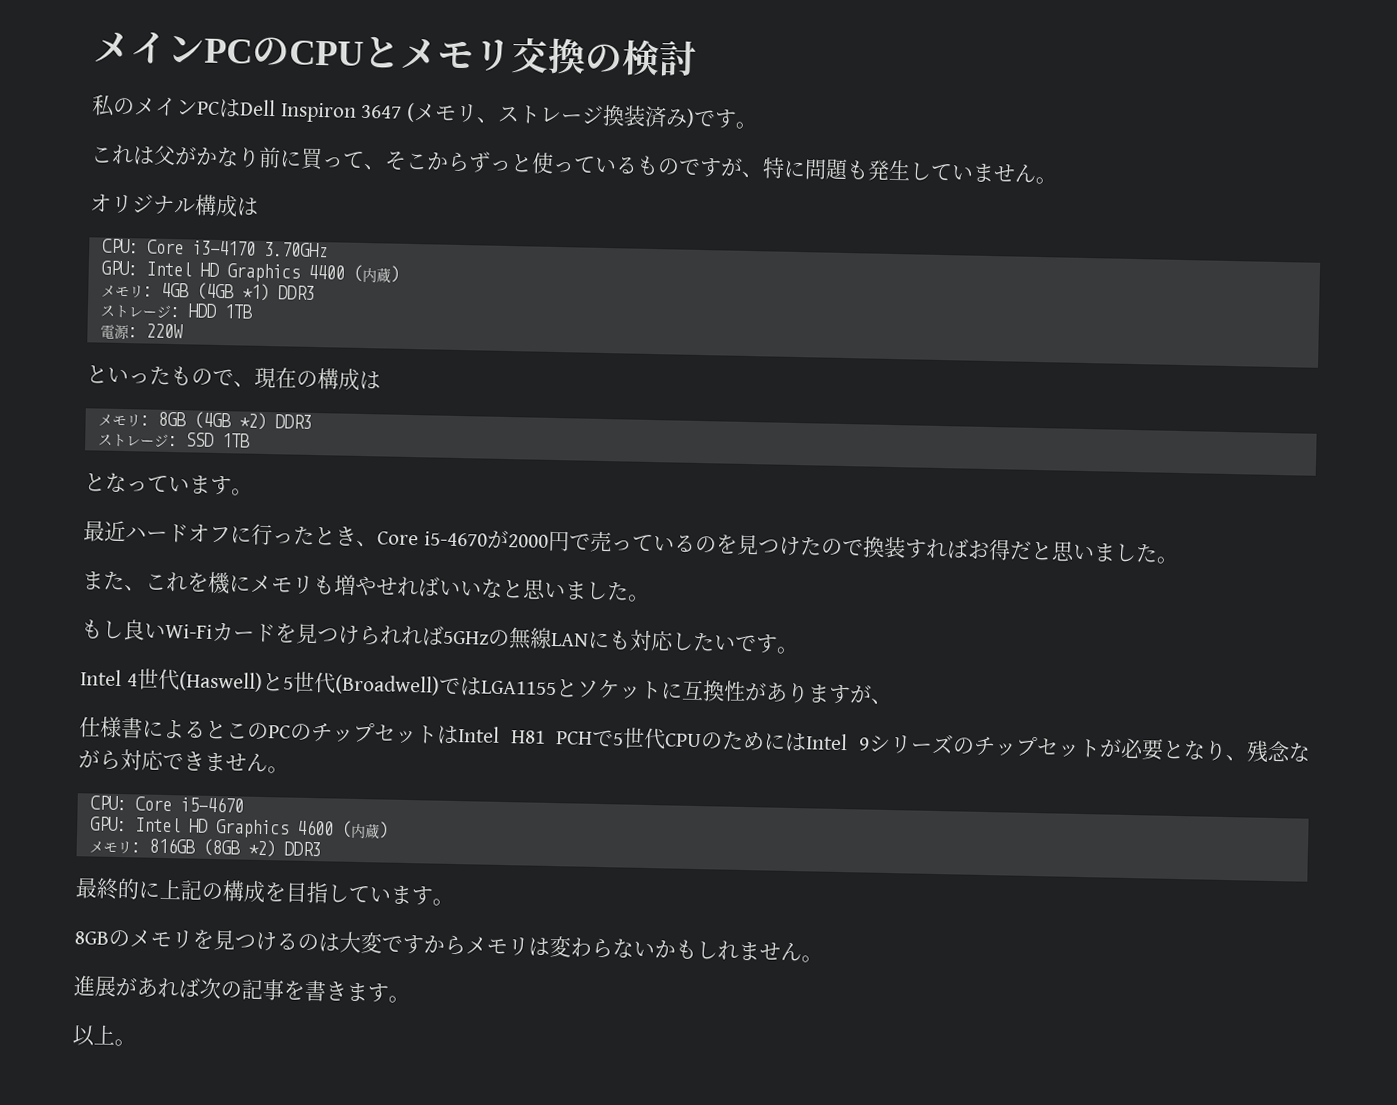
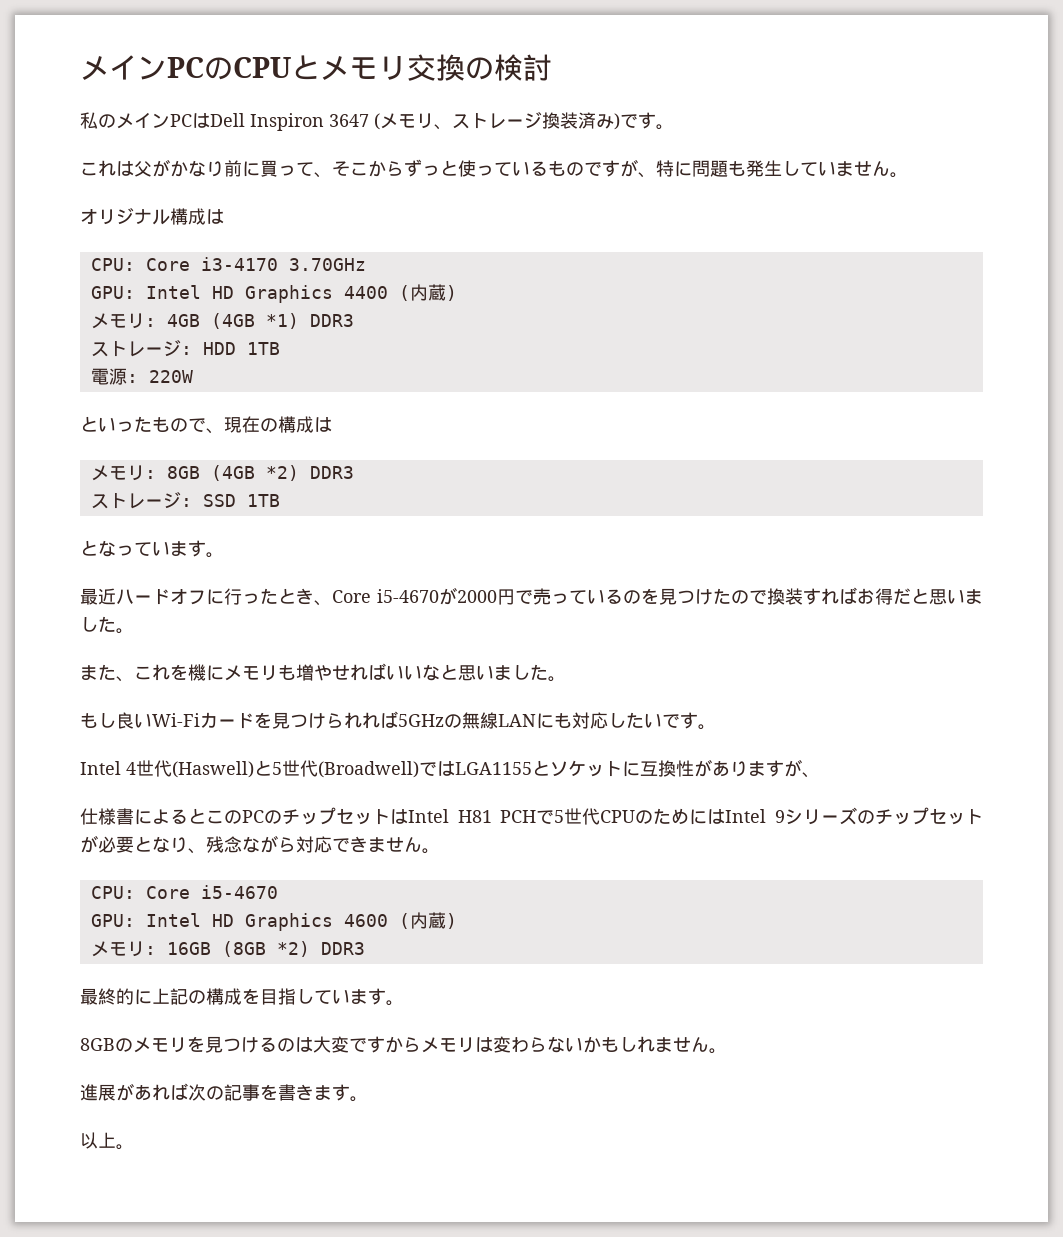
- メモリ: 816GB (8GB *2) DDR3
+ メモリ: 16GB (8GB *2) DDR3

